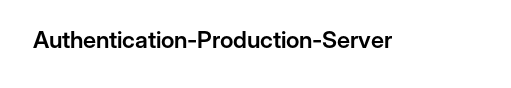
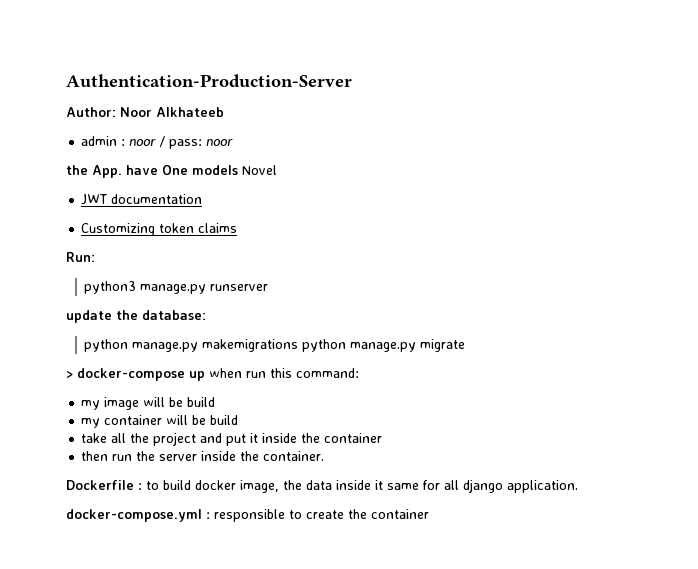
+ Author: Noor Alkhateeb
+ admin : noor / pass: noor
+ the App. have One models Novel
+ JWT documentation
+ Customizing token claims
+ Run:
+ python3 manage.py runserver
+ update the database:
+ python manage.py makemigrations python manage.py migrate
+ > docker-compose up when run this command:
+ my image will be build
+ my container will be build
+ take all the project and put it inside the container
+ then run the server inside the container.
+ Dockerfile : to build docker image, the data inside it same for all django application.
+ docker-compose.yml : responsible to create the container

